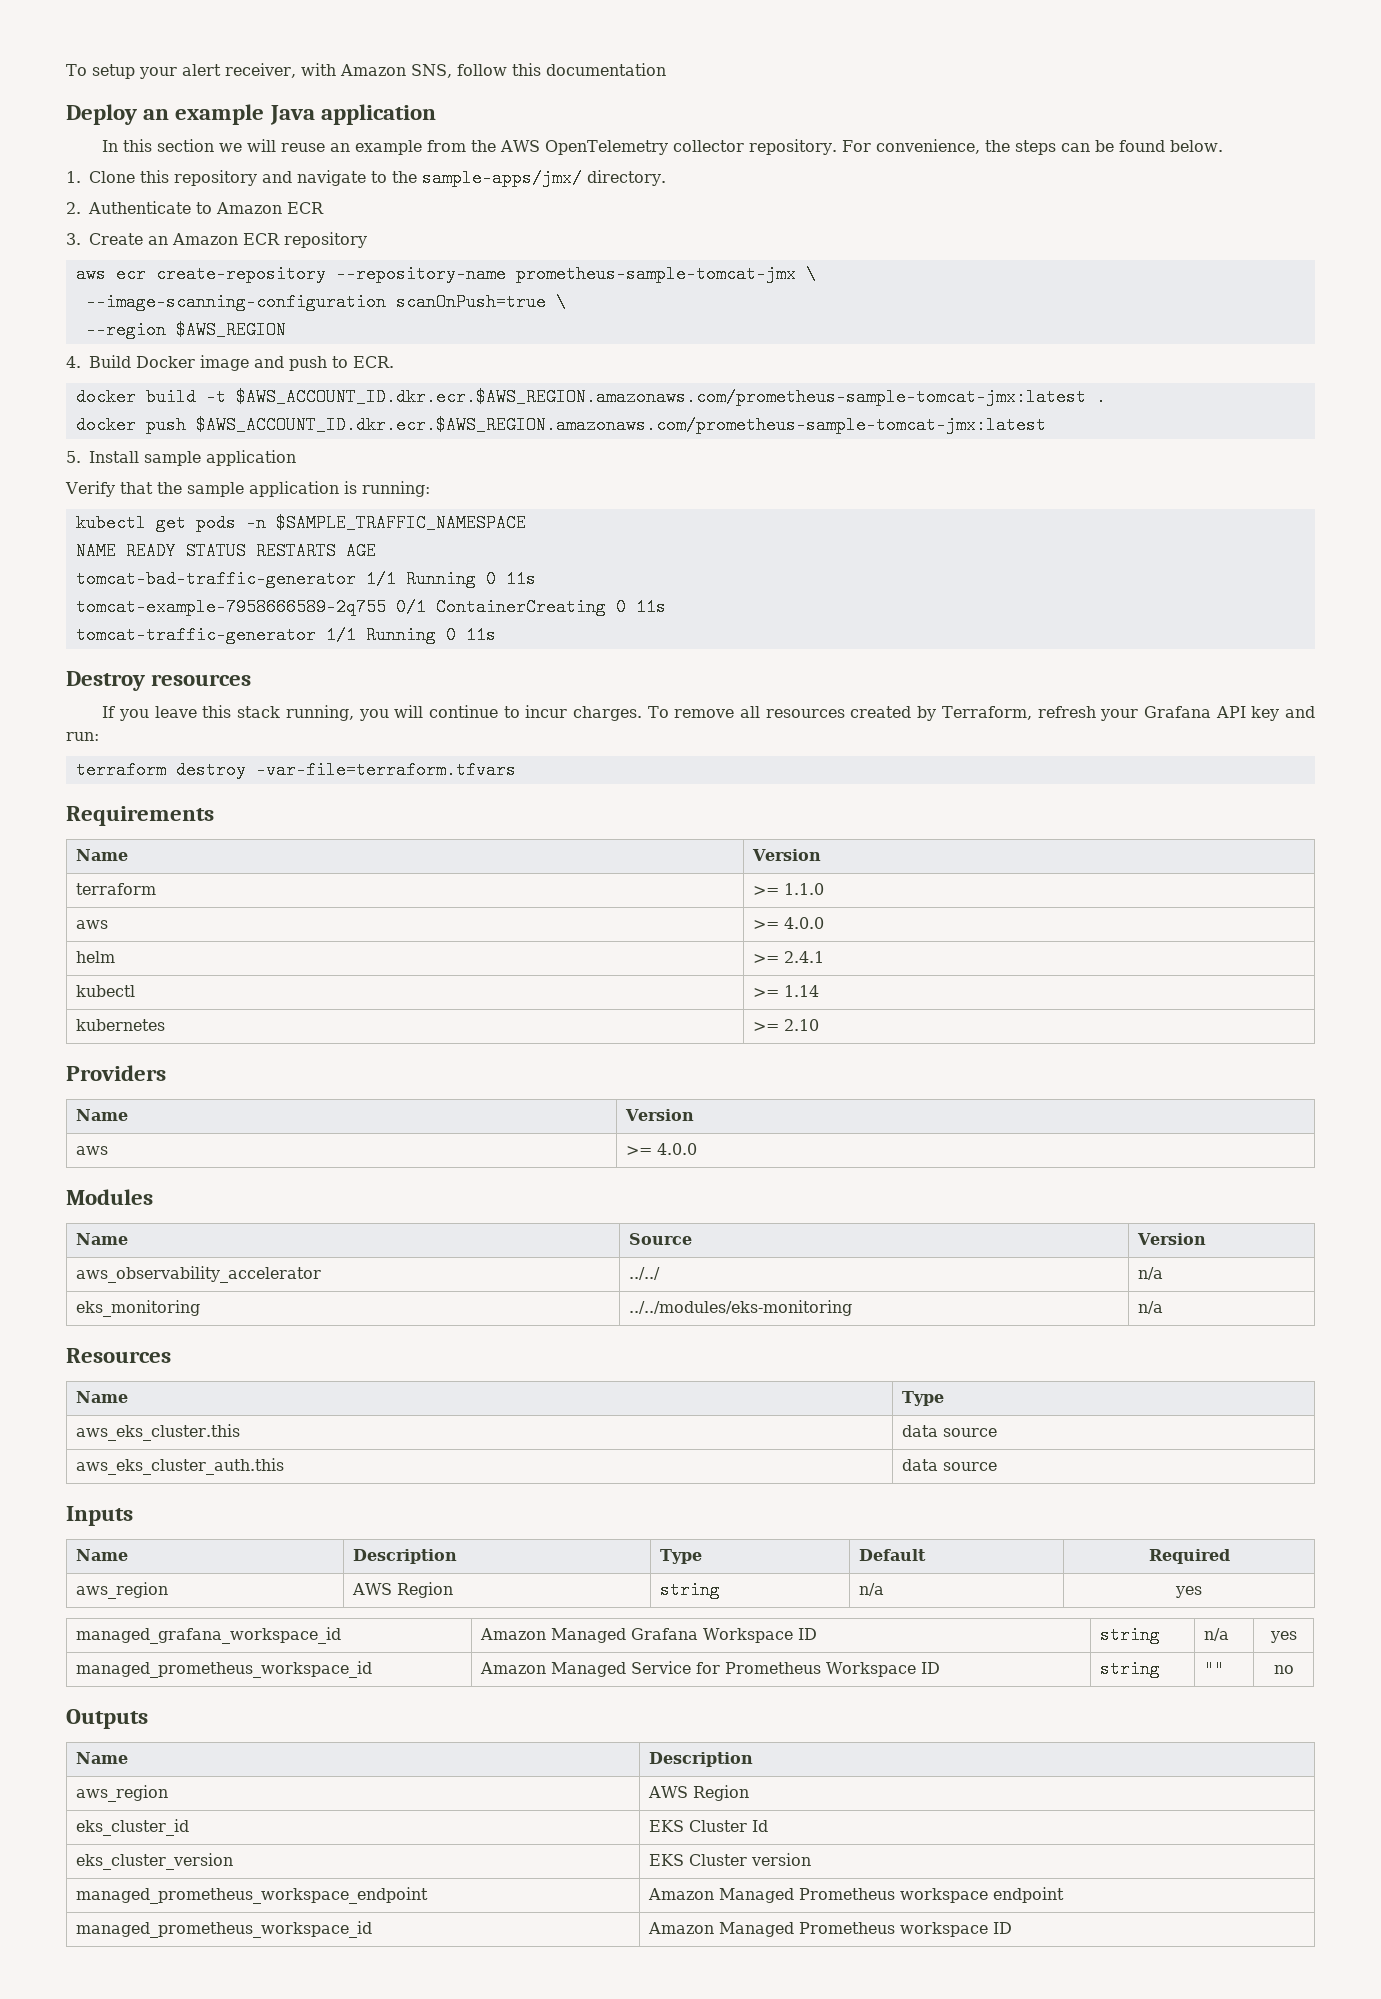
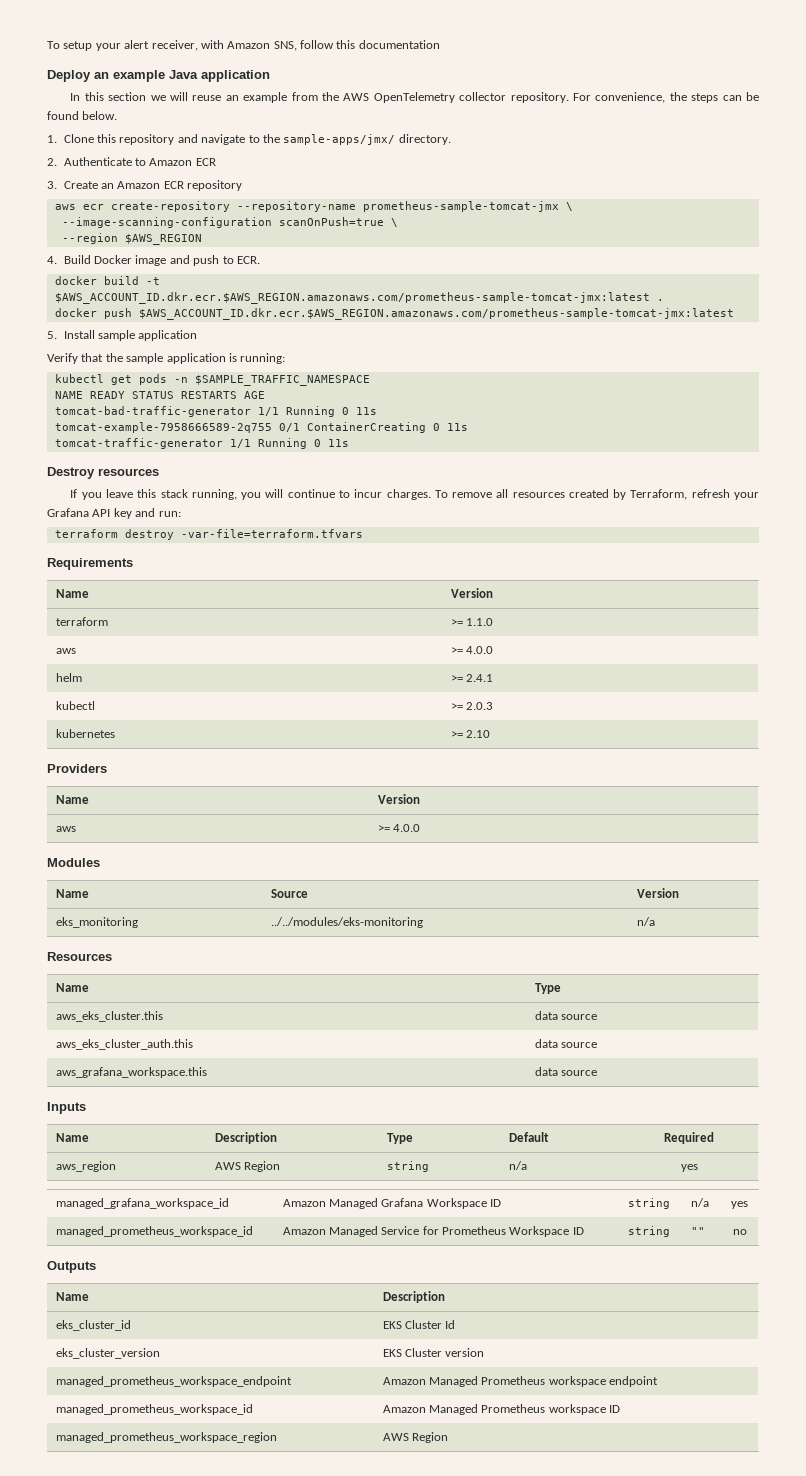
- kubectl | >= 1.14
+ kubectl | >= 2.0.3
- aws_observability_accelerator | ../../ | n/a
+ aws_grafana_workspace.this | data source
  Outputs
  Name | Description
- aws_region | AWS Region
+ managed_prometheus_workspace_region | AWS Region

